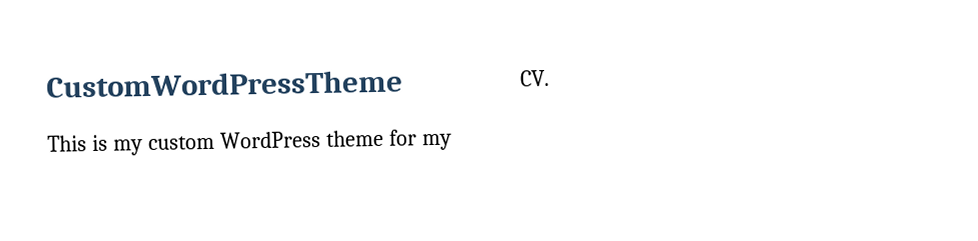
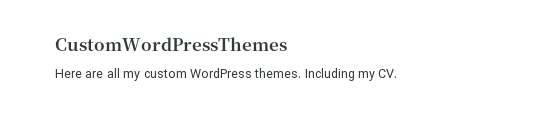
- CustomWordPressTheme
- This is my custom WordPress theme for my CV.
+ CustomWordPressThemes
+ Here are all my custom WordPress themes. Including my CV.

